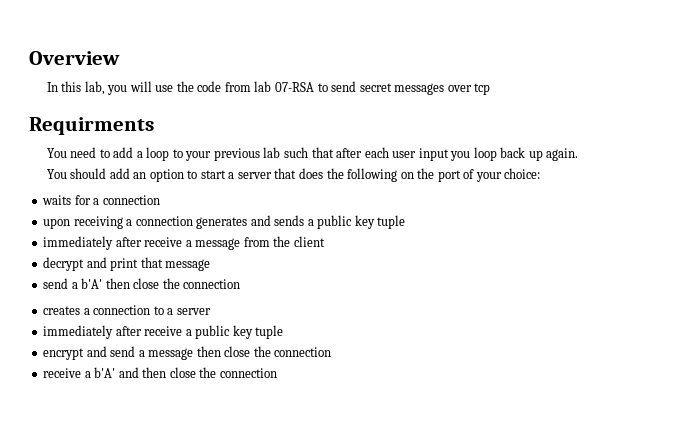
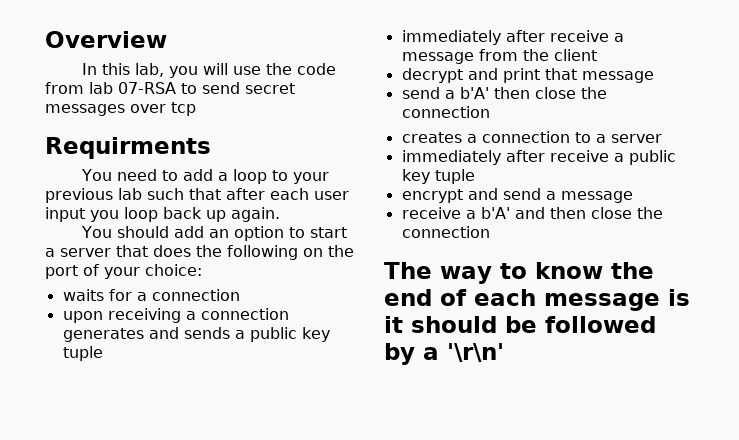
- encrypt and send a message then close the connection
+ encrypt and send a message
+ The way to know the end of each message is it should be followed by a '\r\n'

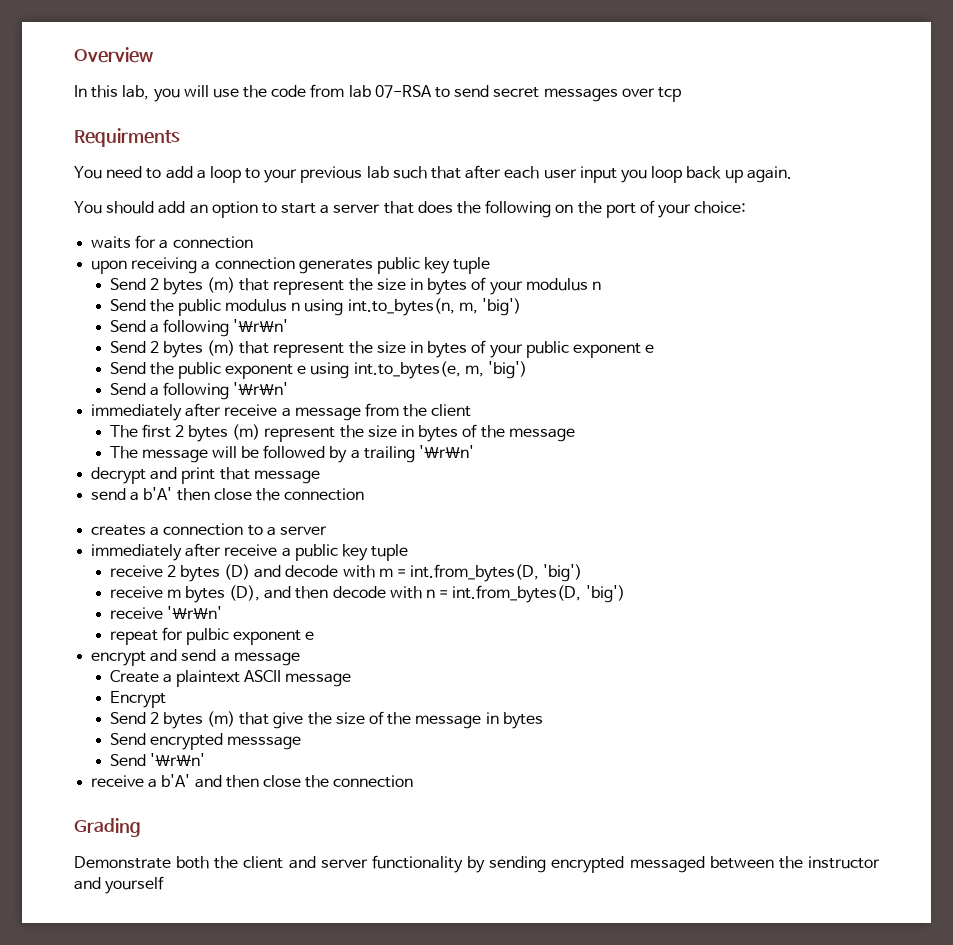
- upon receiving a connection generates and sends a public key tuple
+ upon receiving a connection generates public key tuple
+ Send 2 bytes (m) that represent the size in bytes of your modulus n
+ Send the public modulus n using int.to_bytes(n, m, 'big')
+ Send a following '\r\n'
+ Send 2 bytes (m) that represent the size in bytes of your public exponent e
+ Send the public exponent e using int.to_bytes(e, m, 'big')
+ Send a following '\r\n'
+ The first 2 bytes (m) represent the size in bytes of the message
+ The message will be followed by a trailing '\r\n'
+ receive 2 bytes (D) and decode with m = int.from_bytes(D, 'big')
+ receive m bytes (D), and then decode with n = int.from_bytes(D, 'big')
+ receive '\r\n'
+ repeat for pulbic exponent e
+ Create a plaintext ASCII message
+ Encrypt
+ Send 2 bytes (m) that give the size of the message in bytes
+ Send encrypted messsage
+ Send '\r\n'
- The way to know the end of each message is it should be followed by a '\r\n'
+ Grading
+ Demonstrate both the client and server functionality by sending encrypted messaged between the instructor and yourself

